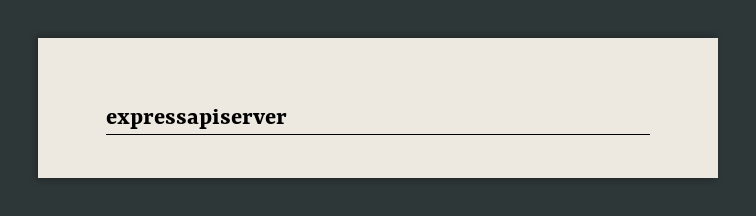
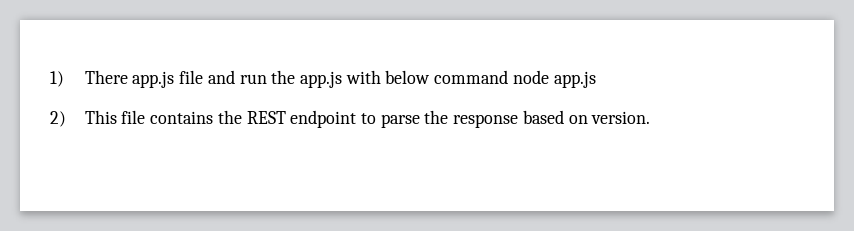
- expressapiserver
+ 1) There app.js file and run the app.js with below command node app.js
+ 2) This file contains the REST endpoint to parse the response based on version.

